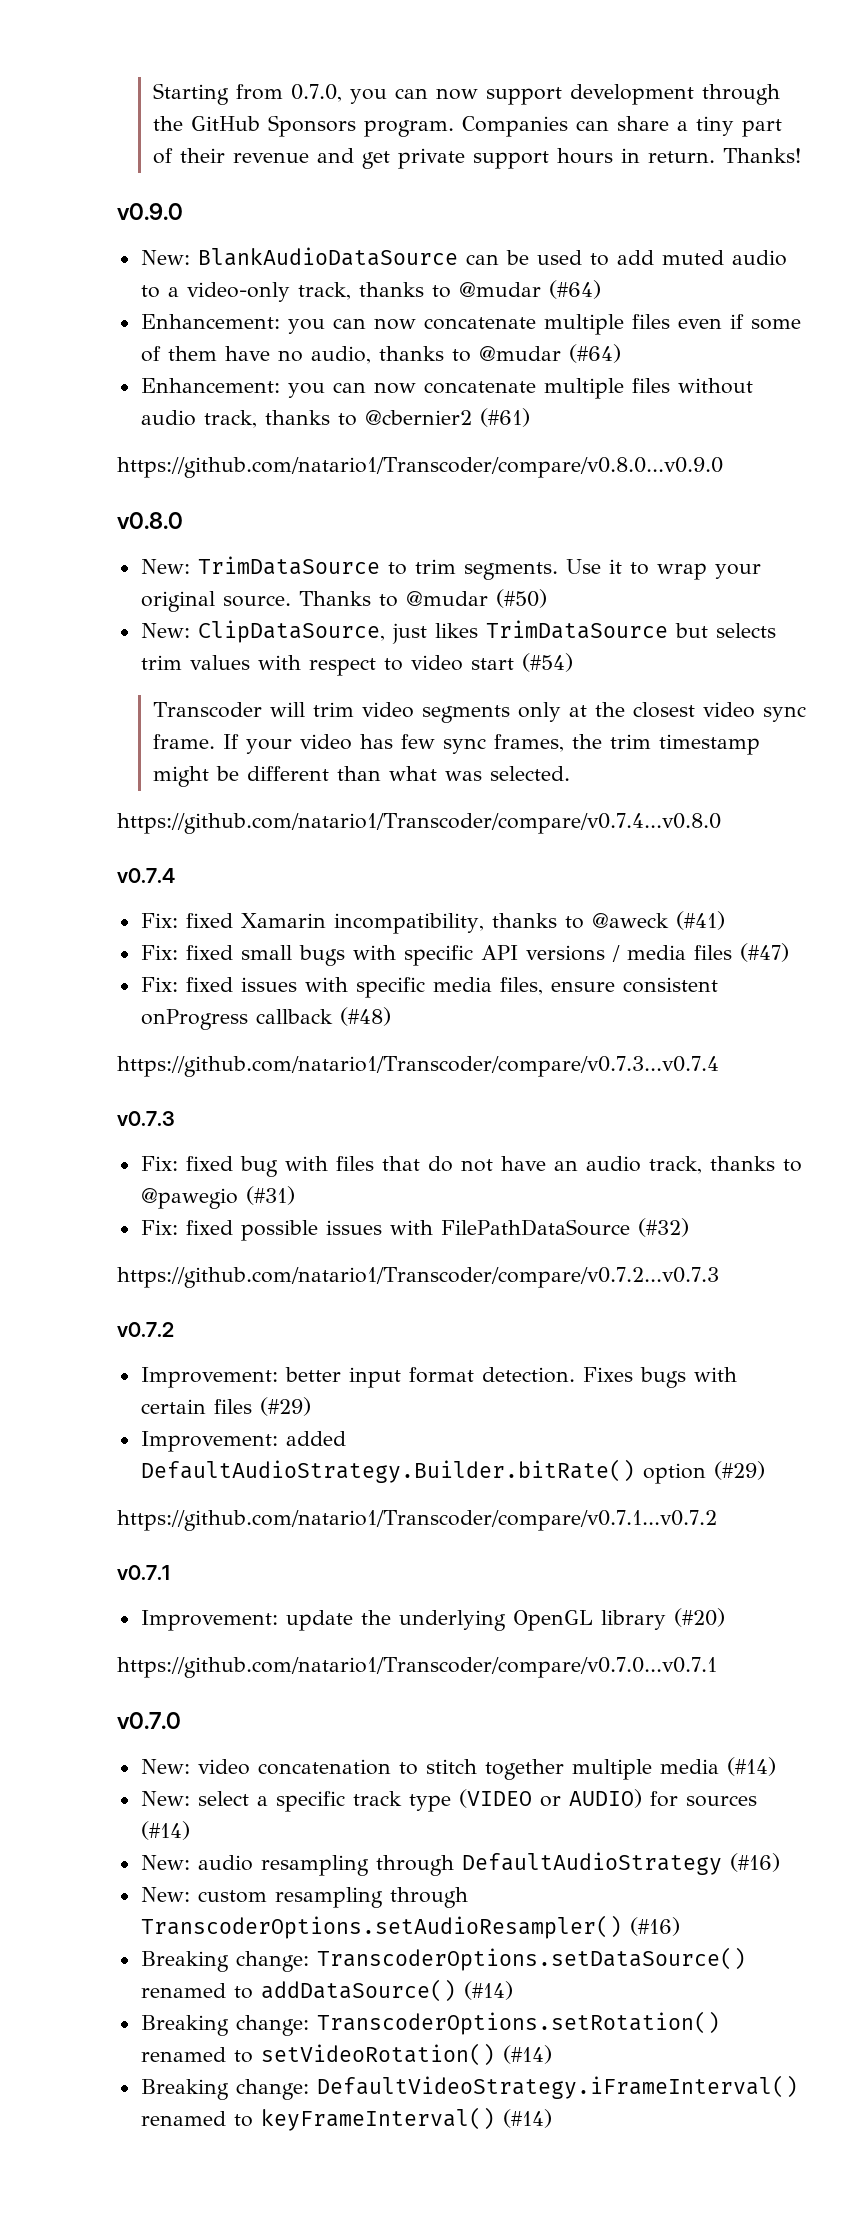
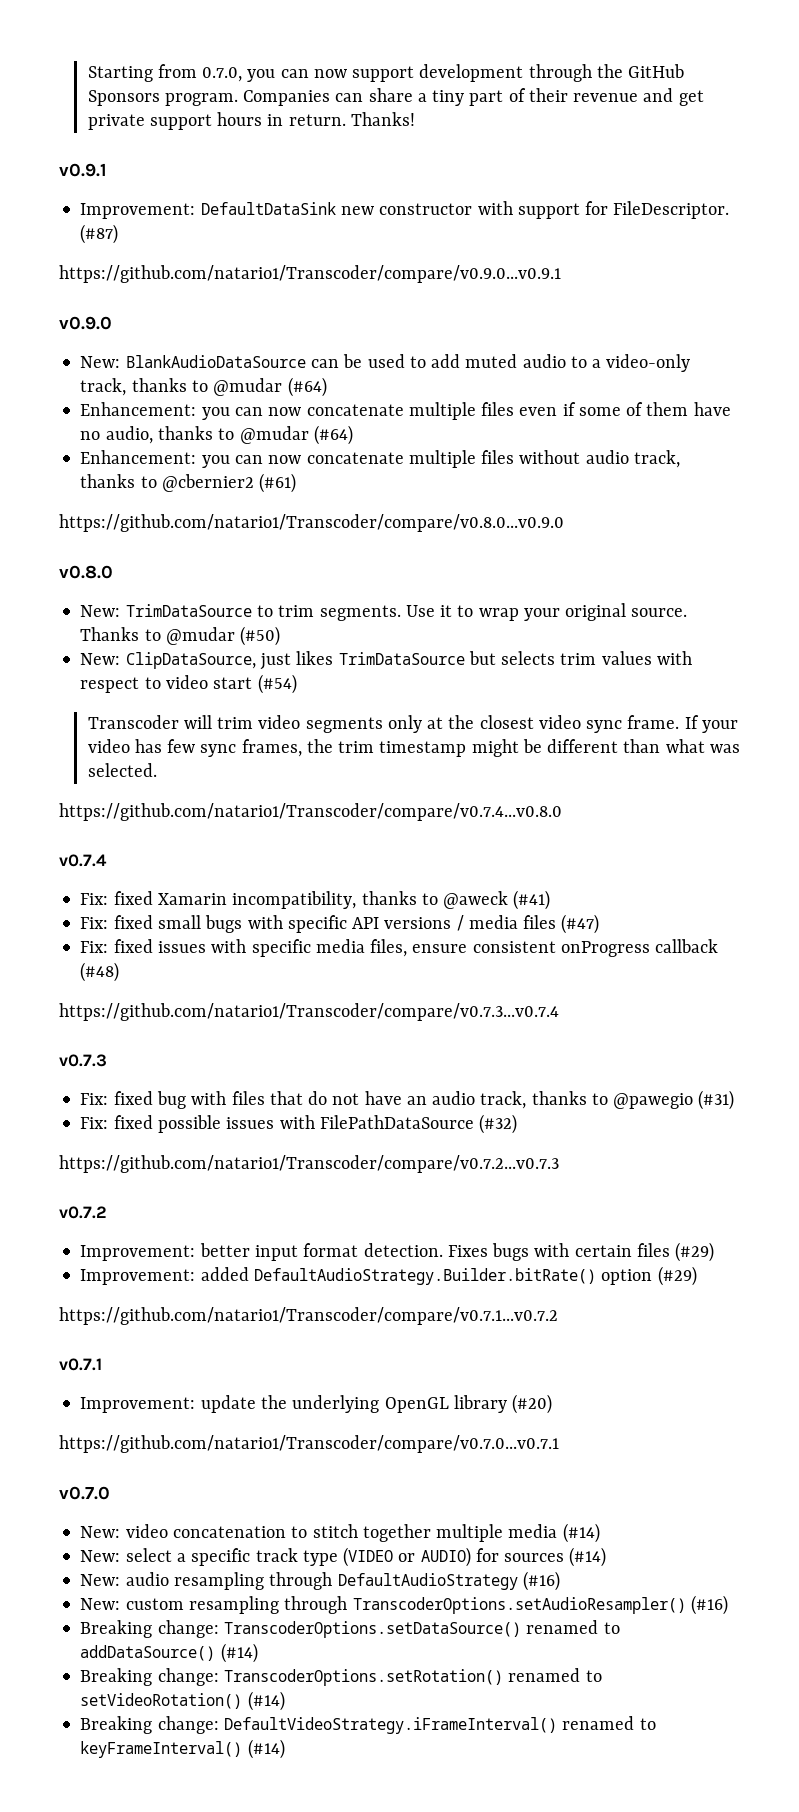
+ v0.9.1
+ Improvement: DefaultDataSink new constructor with support for FileDescriptor. (#87)
+ https://github.com/natario1/Transcoder/compare/v0.9.0...v0.9.1

